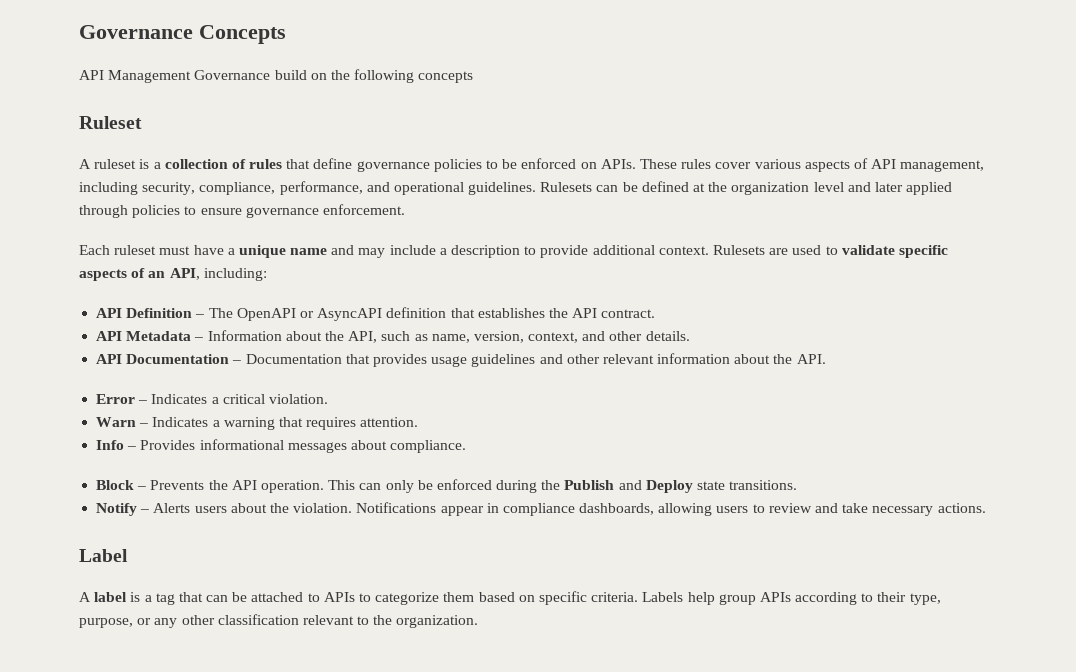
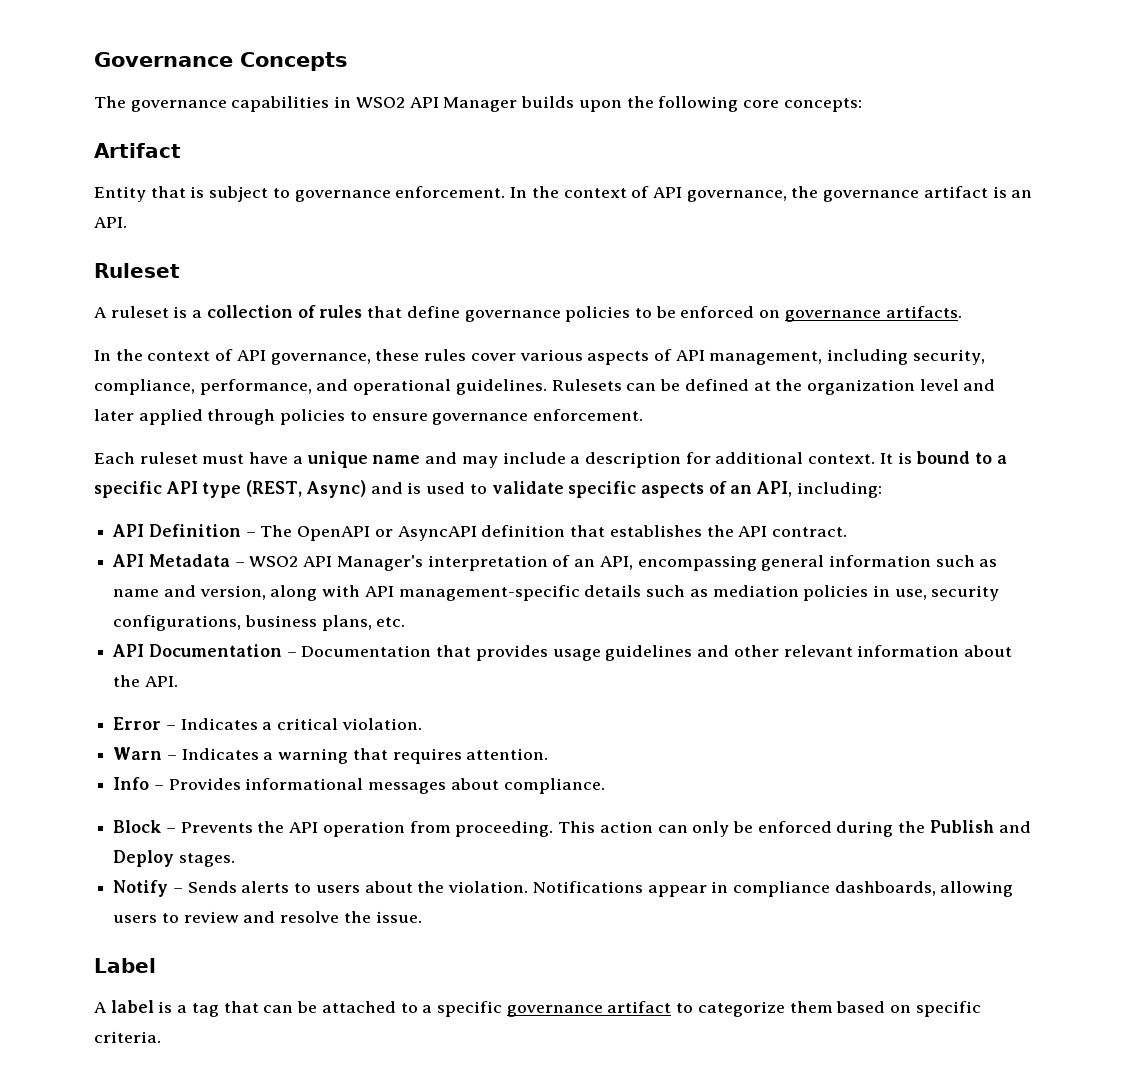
- API Management Governance build on the following concepts
+ The governance capabilities in WSO2 API Manager builds upon the following core concepts:
+ Artifact
+ Entity that is subject to governance enforcement. In the context of API governance, the governance artifact is an API.
- A ruleset is a collection of rules that define governance policies to be enforced on APIs. These rules cover various aspects of API management, including security, compliance, performance, and operational guidelines.
+ A ruleset is a collection of rules that define governance policies to be enforced on governance artifacts.
+ In the context of API governance, these rules cover various aspects of API management, including security, compliance, performance, and operational guidelines.
- Each ruleset must have a unique name and may include a description to provide additional context. Rulesets are used to validate specific aspects of an API, including:
+ Each ruleset must have a unique name and may include a description for additional context. It is bound to a specific API type (REST, Async) and is used to validate specific aspects of an API, including:
- API Metadata – Information about the API, such as name, version, context, and other details.
+ API Metadata – WSO2 API Manager's interpretation of an API, encompassing general information such as name and version, along with API management-specific details such as mediation policies in use, security configurations, business plans, etc.
- Block – Prevents the API operation. This can only be enforced during the Publish and Deploy state transitions.
+ Block – Prevents the API operation from proceeding. This action can only be enforced during the Publish and Deploy stages.
- Notify – Alerts users about the violation.
+ Notify – Sends alerts to users about the violation.
- Notifications appear in compliance dashboards, allowing users to review and take necessary actions.
+ Notifications appear in compliance dashboards, allowing users to review and resolve the issue.
- A label is a tag that can be attached to APIs to categorize them based on specific criteria. Labels help group APIs according to their type, purpose, or any other classification relevant to the organization.
+ A label is a tag that can be attached to a specific governance artifact to categorize them based on specific criteria.

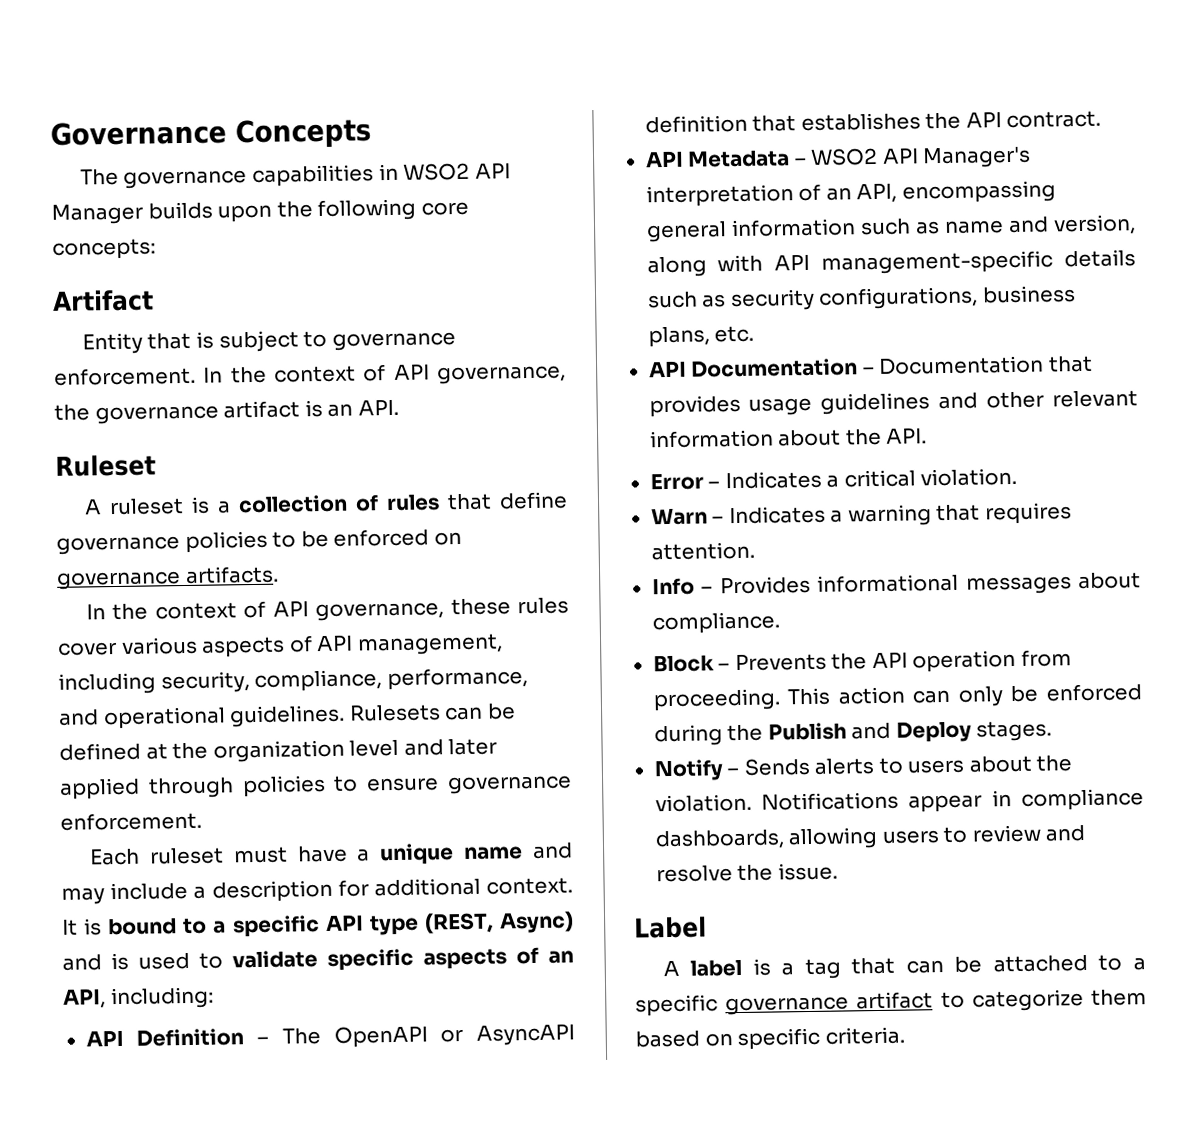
- API Metadata – WSO2 API Manager's interpretation of an API, encompassing general information such as name and version, along with API management-specific details such as mediation policies in use, security configurations, business plans, etc.
+ API Metadata – WSO2 API Manager's interpretation of an API, encompassing general information such as name and version, along with API management-specific details such as security configurations, business plans, etc.

